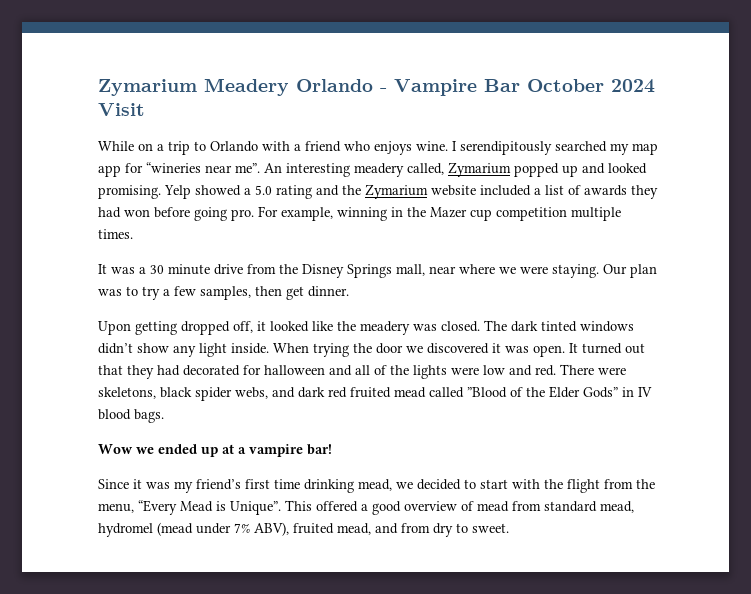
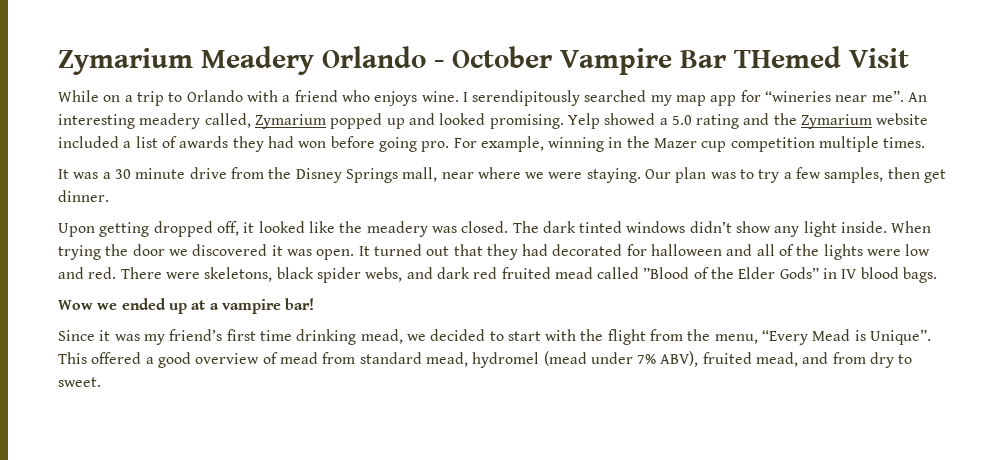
- Zymarium Meadery Orlando - Vampire Bar October 2024 Visit
+ Zymarium Meadery Orlando - October Vampire Bar THemed Visit

